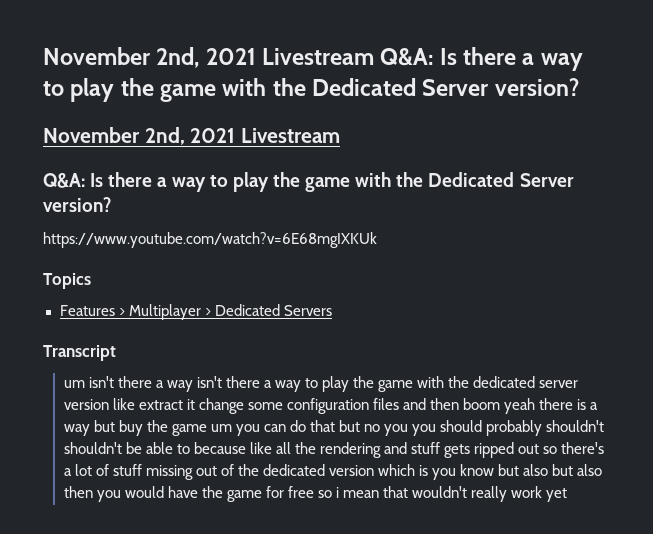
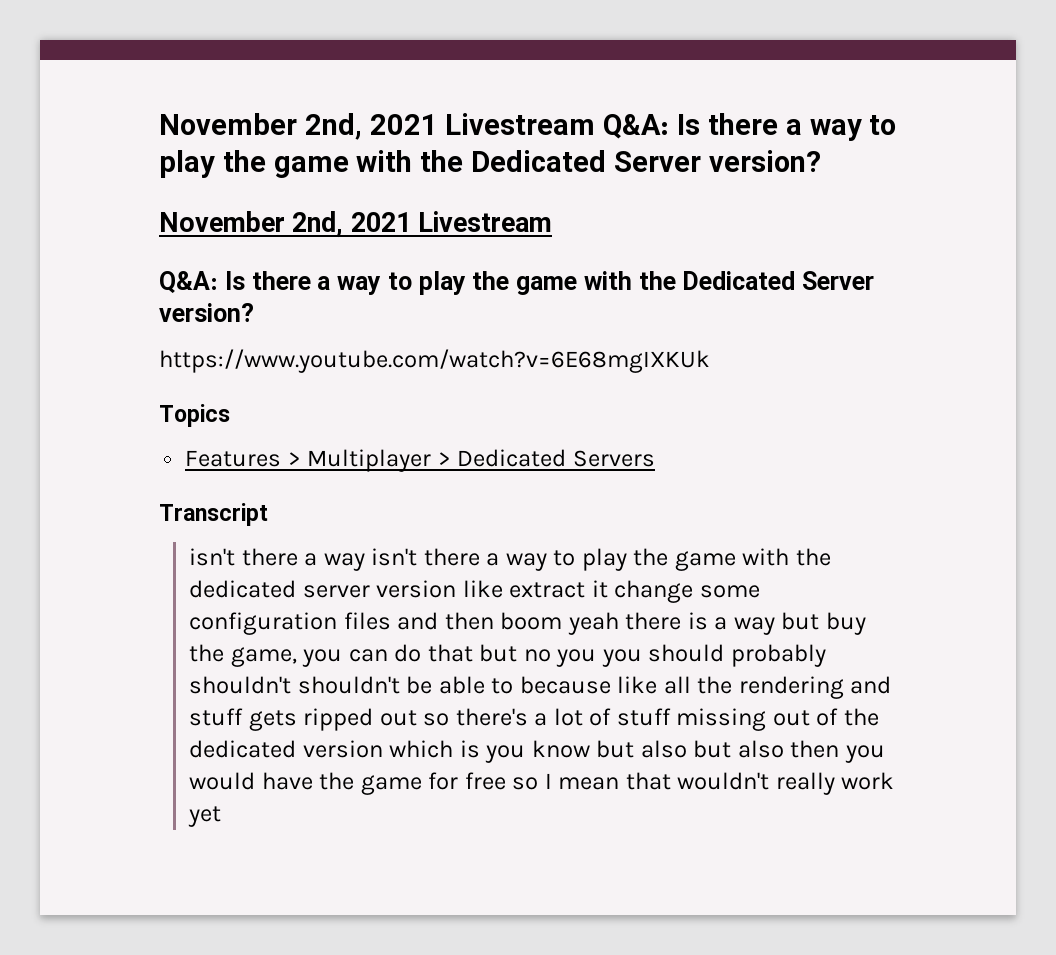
- um isn't there a way isn't there a way to play the game with the dedicated server version like extract it change some configuration files and then boom yeah there is a way but buy the game um you can do that but no you you should probably shouldn't shouldn't be able to because like all the rendering and stuff gets ripped out so there's a lot of stuff missing out of the dedicated version which is you know but also but also then you would have the game for free so i mean that wouldn't really work yet
+ isn't there a way isn't there a way to play the game with the dedicated server version like extract it change some configuration files and then boom yeah there is a way but buy the game, you can do that but no you you should probably shouldn't shouldn't be able to because like all the rendering and stuff gets ripped out so there's a lot of stuff missing out of the dedicated version which is you know but also but also then you would have the game for free so I mean that wouldn't really work yet

